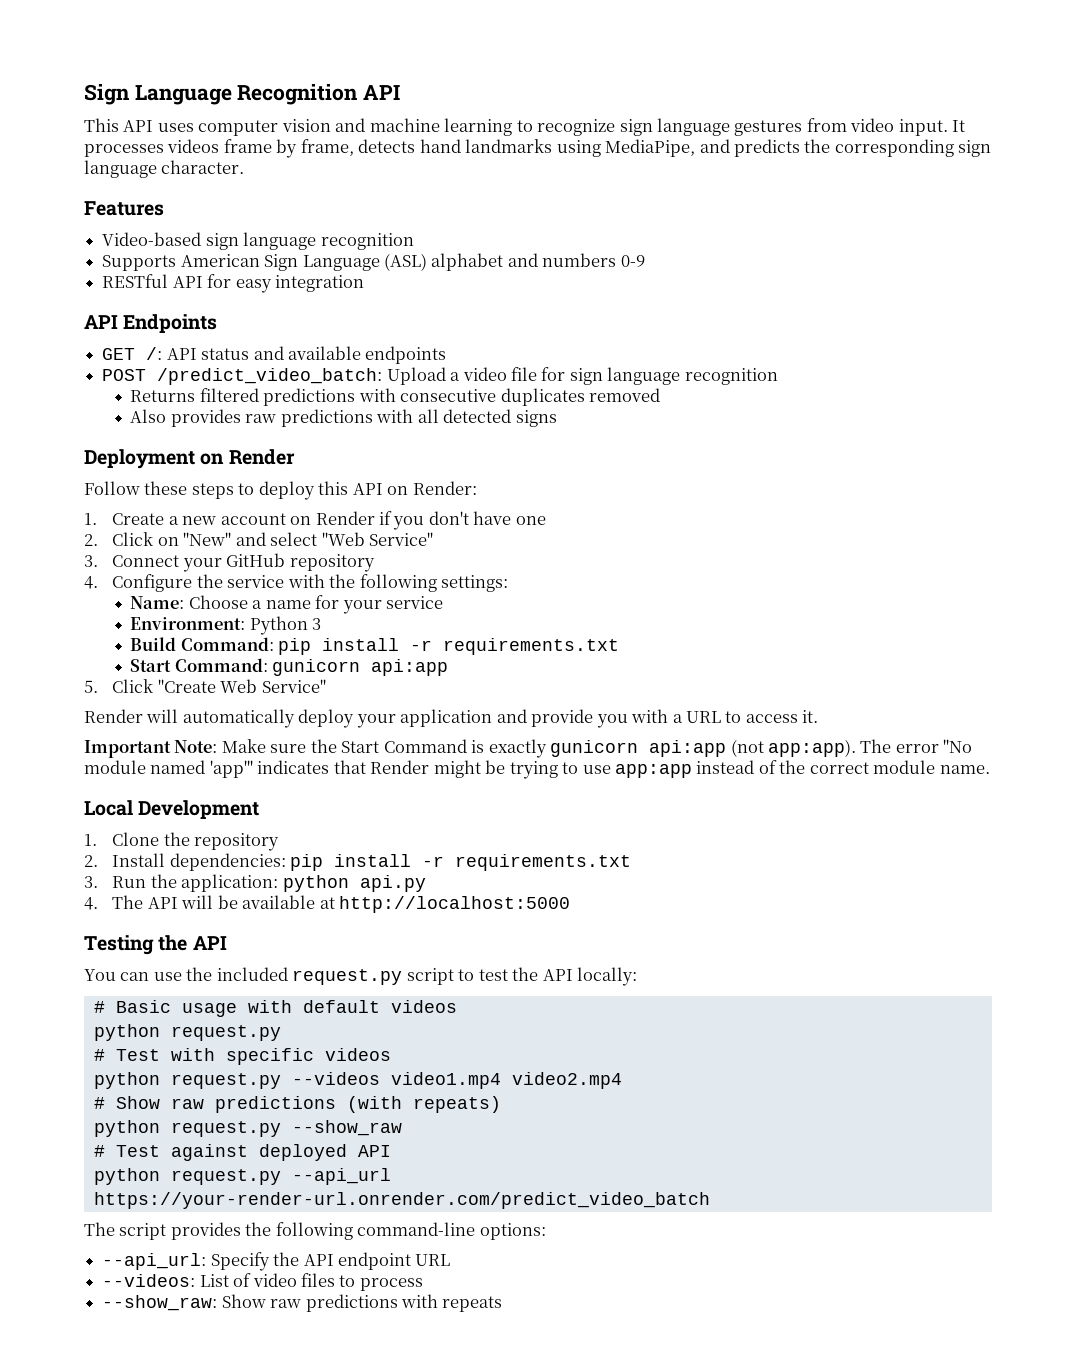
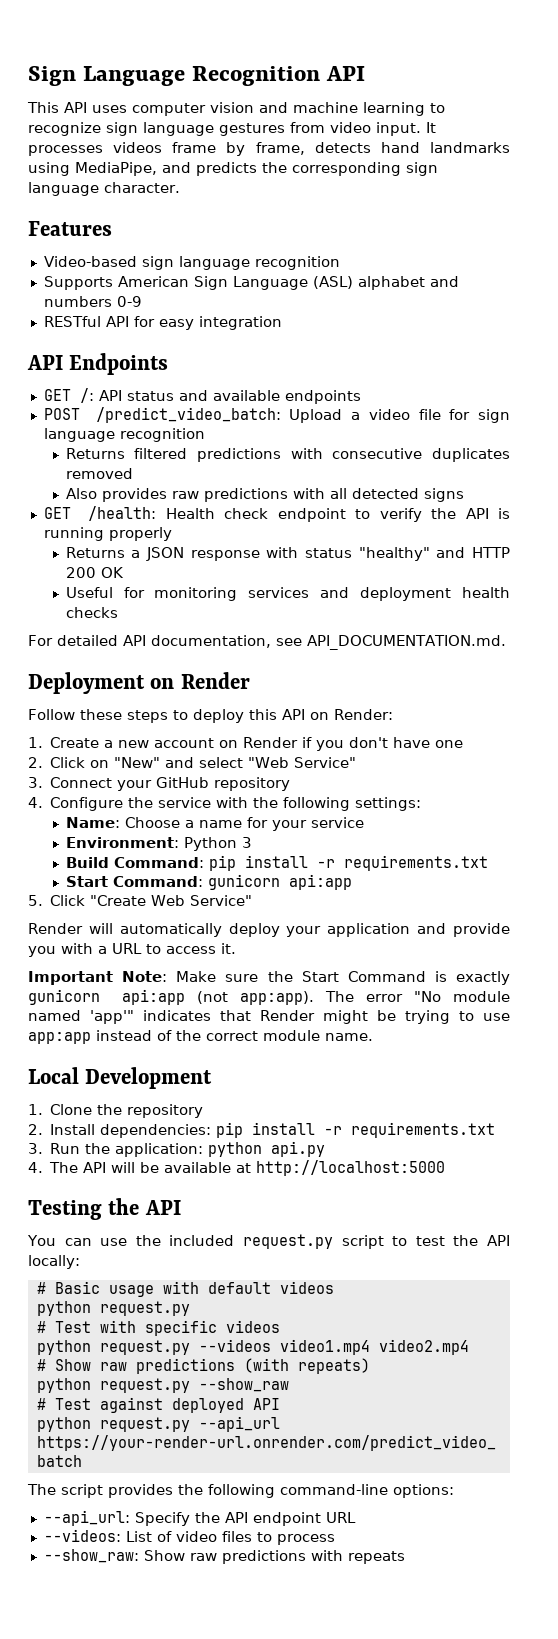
+ GET /health: Health check endpoint to verify the API is running properly
+ Returns a JSON response with status "healthy" and HTTP 200 OK
+ Useful for monitoring services and deployment health checks
+ For detailed API documentation, see API_DOCUMENTATION.md.

